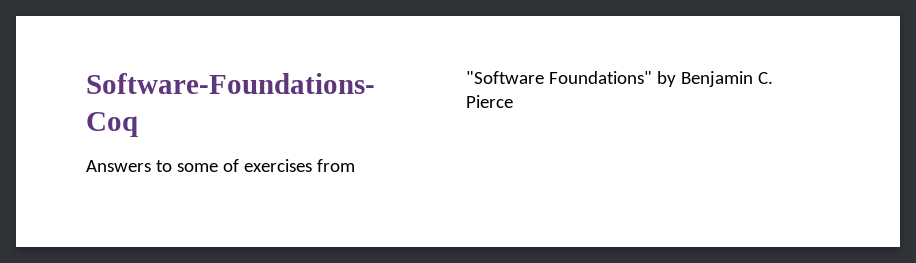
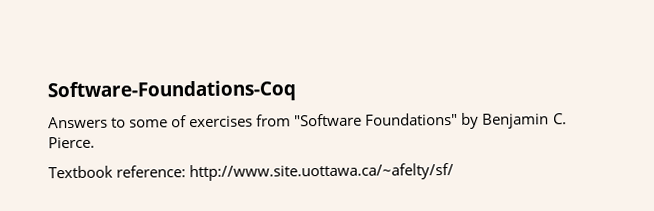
- Answers to some of exercises from "Software Foundations" by Benjamin C. Pierce
+ Answers to some of exercises from "Software Foundations" by Benjamin C. Pierce.
+ Textbook reference: http://www.site.uottawa.ca/~afelty/sf/

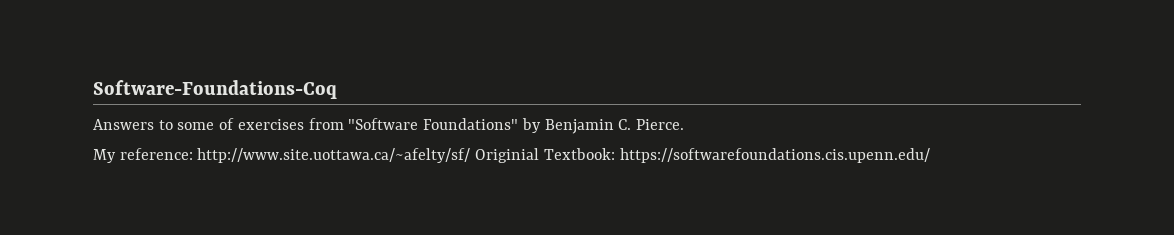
- Textbook reference: http://www.site.uottawa.ca/~afelty/sf/
+ My reference: http://www.site.uottawa.ca/~afelty/sf/ Originial Textbook: https://softwarefoundations.cis.upenn.edu/

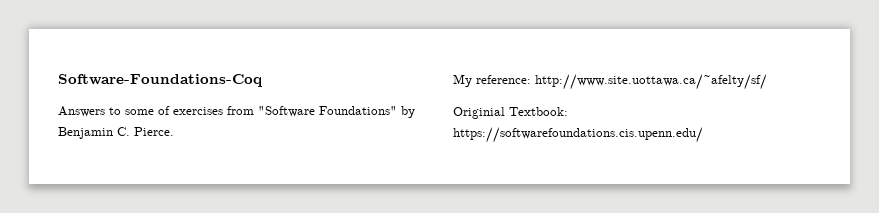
- My reference: http://www.site.uottawa.ca/~afelty/sf/ Originial Textbook: https://softwarefoundations.cis.upenn.edu/
+ My reference: http://www.site.uottawa.ca/~afelty/sf/
+ Originial Textbook: https://softwarefoundations.cis.upenn.edu/

